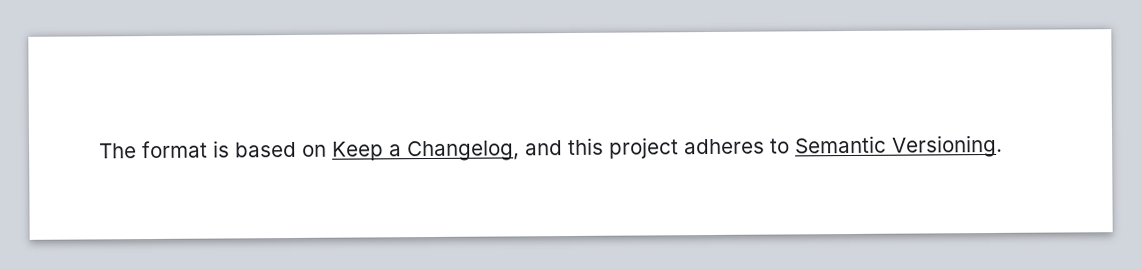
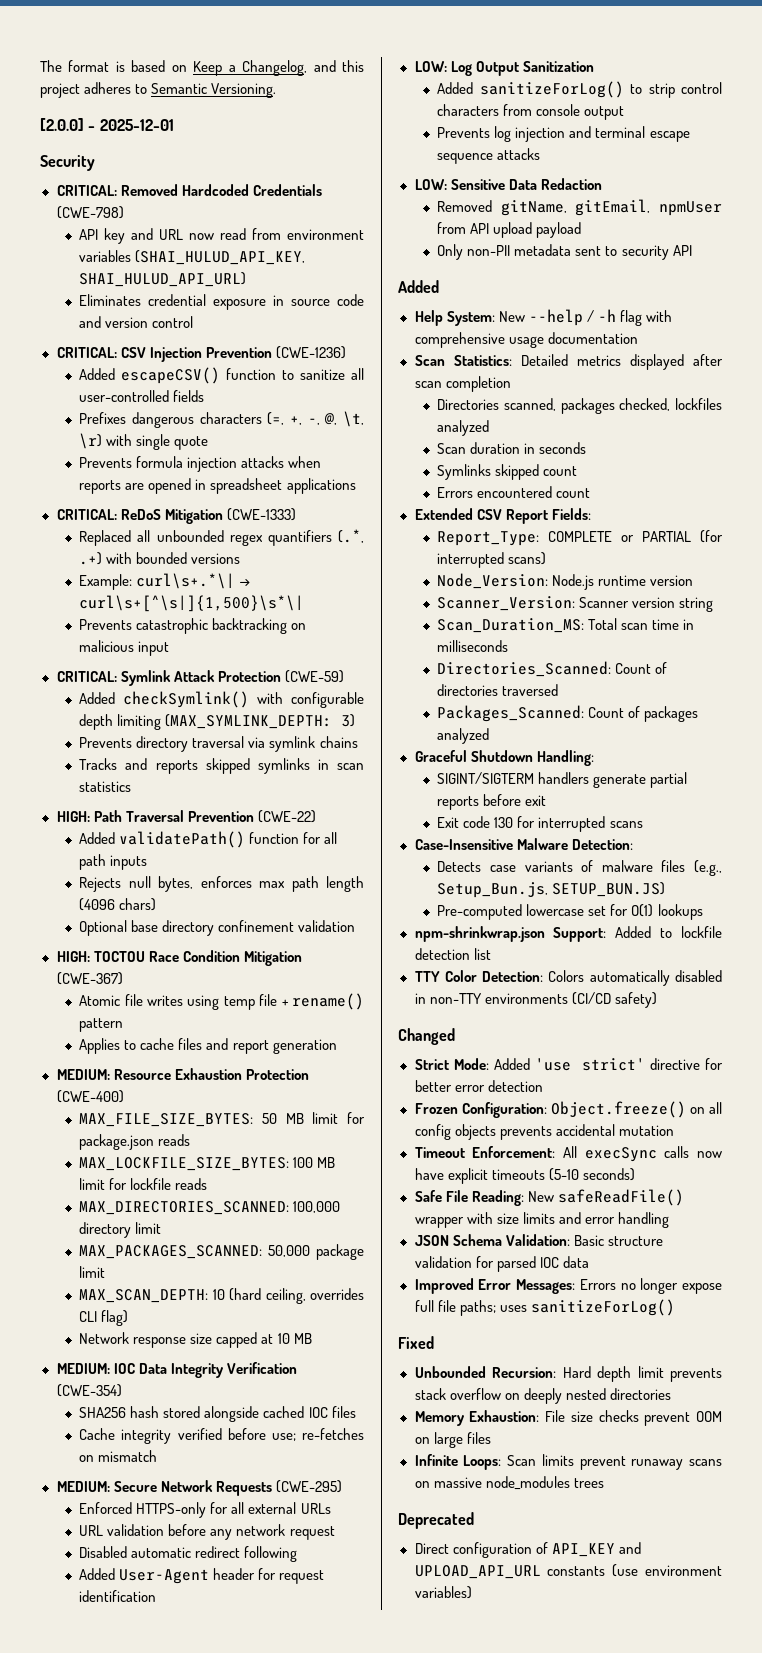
+ [2.0.0] - 2025-12-01
+ Security
+ CRITICAL: Removed Hardcoded Credentials (CWE-798)
+ API key and URL now read from environment variables (SHAI_HULUD_API_KEY, SHAI_HULUD_API_URL)
+ Eliminates credential exposure in source code and version control
+ CRITICAL: CSV Injection Prevention (CWE-1236)
+ Added escapeCSV() function to sanitize all user-controlled fields
+ Prefixes dangerous characters (=, +, -, @, \t, \r) with single quote
+ Prevents formula injection attacks when reports are opened in spreadsheet applications
+ CRITICAL: ReDoS Mitigation (CWE-1333)
+ Replaced all unbounded regex quantifiers (.*, .+) with bounded versions
+ Example: curl\s+.*\| → curl\s+[^\s|]{1,500}\s*\|
+ Prevents catastrophic backtracking on malicious input
+ CRITICAL: Symlink Attack Protection (CWE-59)
+ Added checkSymlink() with configurable depth limiting (MAX_SYMLINK_DEPTH: 3)
+ Prevents directory traversal via symlink chains
+ Tracks and reports skipped symlinks in scan statistics
+ HIGH: Path Traversal Prevention (CWE-22)
+ Added validatePath() function for all path inputs
+ Rejects null bytes, enforces max path length (4096 chars)
+ Optional base directory confinement validation
+ HIGH: TOCTOU Race Condition Mitigation (CWE-367)
+ Atomic file writes using temp file + rename() pattern
+ Applies to cache files and report generation
+ MEDIUM: Resource Exhaustion Protection (CWE-400)
+ MAX_FILE_SIZE_BYTES: 50 MB limit for package.json reads
+ MAX_LOCKFILE_SIZE_BYTES: 100 MB limit for lockfile reads
+ MAX_DIRECTORIES_SCANNED: 100,000 directory limit
+ MAX_PACKAGES_SCANNED: 50,000 package limit
+ MAX_SCAN_DEPTH: 10 (hard ceiling, overrides CLI flag)
+ Network response size capped at 10 MB
+ MEDIUM: IOC Data Integrity Verification (CWE-354)
+ SHA256 hash stored alongside cached IOC files
+ Cache integrity verified before use; re-fetches on mismatch
+ MEDIUM: Secure Network Requests (CWE-295)
+ Enforced HTTPS-only for all external URLs
+ URL validation before any network request
+ Disabled automatic redirect following
+ Added User-Agent header for request identification
+ LOW: Log Output Sanitization
+ Added sanitizeForLog() to strip control characters from console output
+ Prevents log injection and terminal escape sequence attacks
+ LOW: Sensitive Data Redaction
+ Removed gitName, gitEmail, npmUser from API upload payload
+ Only non-PII metadata sent to security API
+ Added
+ Help System: New --help / -h flag with comprehensive usage documentation
+ Scan Statistics: Detailed metrics displayed after scan completion
+ Directories scanned, packages checked, lockfiles analyzed
+ Scan duration in seconds
+ Symlinks skipped count
+ Errors encountered count
+ Extended CSV Report Fields:
+ Report_Type: COMPLETE or PARTIAL (for interrupted scans)
+ Node_Version: Node.js runtime version
+ Scanner_Version: Scanner version string
+ Scan_Duration_MS: Total scan time in milliseconds
+ Directories_Scanned: Count of directories traversed
+ Packages_Scanned: Count of packages analyzed
+ Graceful Shutdown Handling:
+ SIGINT/SIGTERM handlers generate partial reports before exit
+ Exit code 130 for interrupted scans
+ Case-Insensitive Malware Detection:
+ Detects case variants of malware files (e.g., Setup_Bun.js, SETUP_BUN.JS)
+ Pre-computed lowercase set for O(1) lookups
+ npm-shrinkwrap.json Support: Added to lockfile detection list
+ TTY Color Detection: Colors automatically disabled in non-TTY environments (CI/CD safety)
+ Changed
+ Strict Mode: Added 'use strict' directive for better error detection
+ Frozen Configuration: Object.freeze() on all config objects prevents accidental mutation
+ Timeout Enforcement: All execSync calls now have explicit timeouts (5-10 seconds)
+ Safe File Reading: New safeReadFile() wrapper with size limits and error handling
+ JSON Schema Validation: Basic structure validation for parsed IOC data
+ Improved Error Messages: Errors no longer expose full file paths; uses sanitizeForLog()
+ Fixed
+ Unbounded Recursion: Hard depth limit prevents stack overflow on deeply nested directories
+ Memory Exhaustion: File size checks prevent OOM on large files
+ Infinite Loops: Scan limits prevent runaway scans on massive node_modules trees
+ Deprecated
+ Direct configuration of API_KEY and UPLOAD_API_URL constants (use environment variables)

